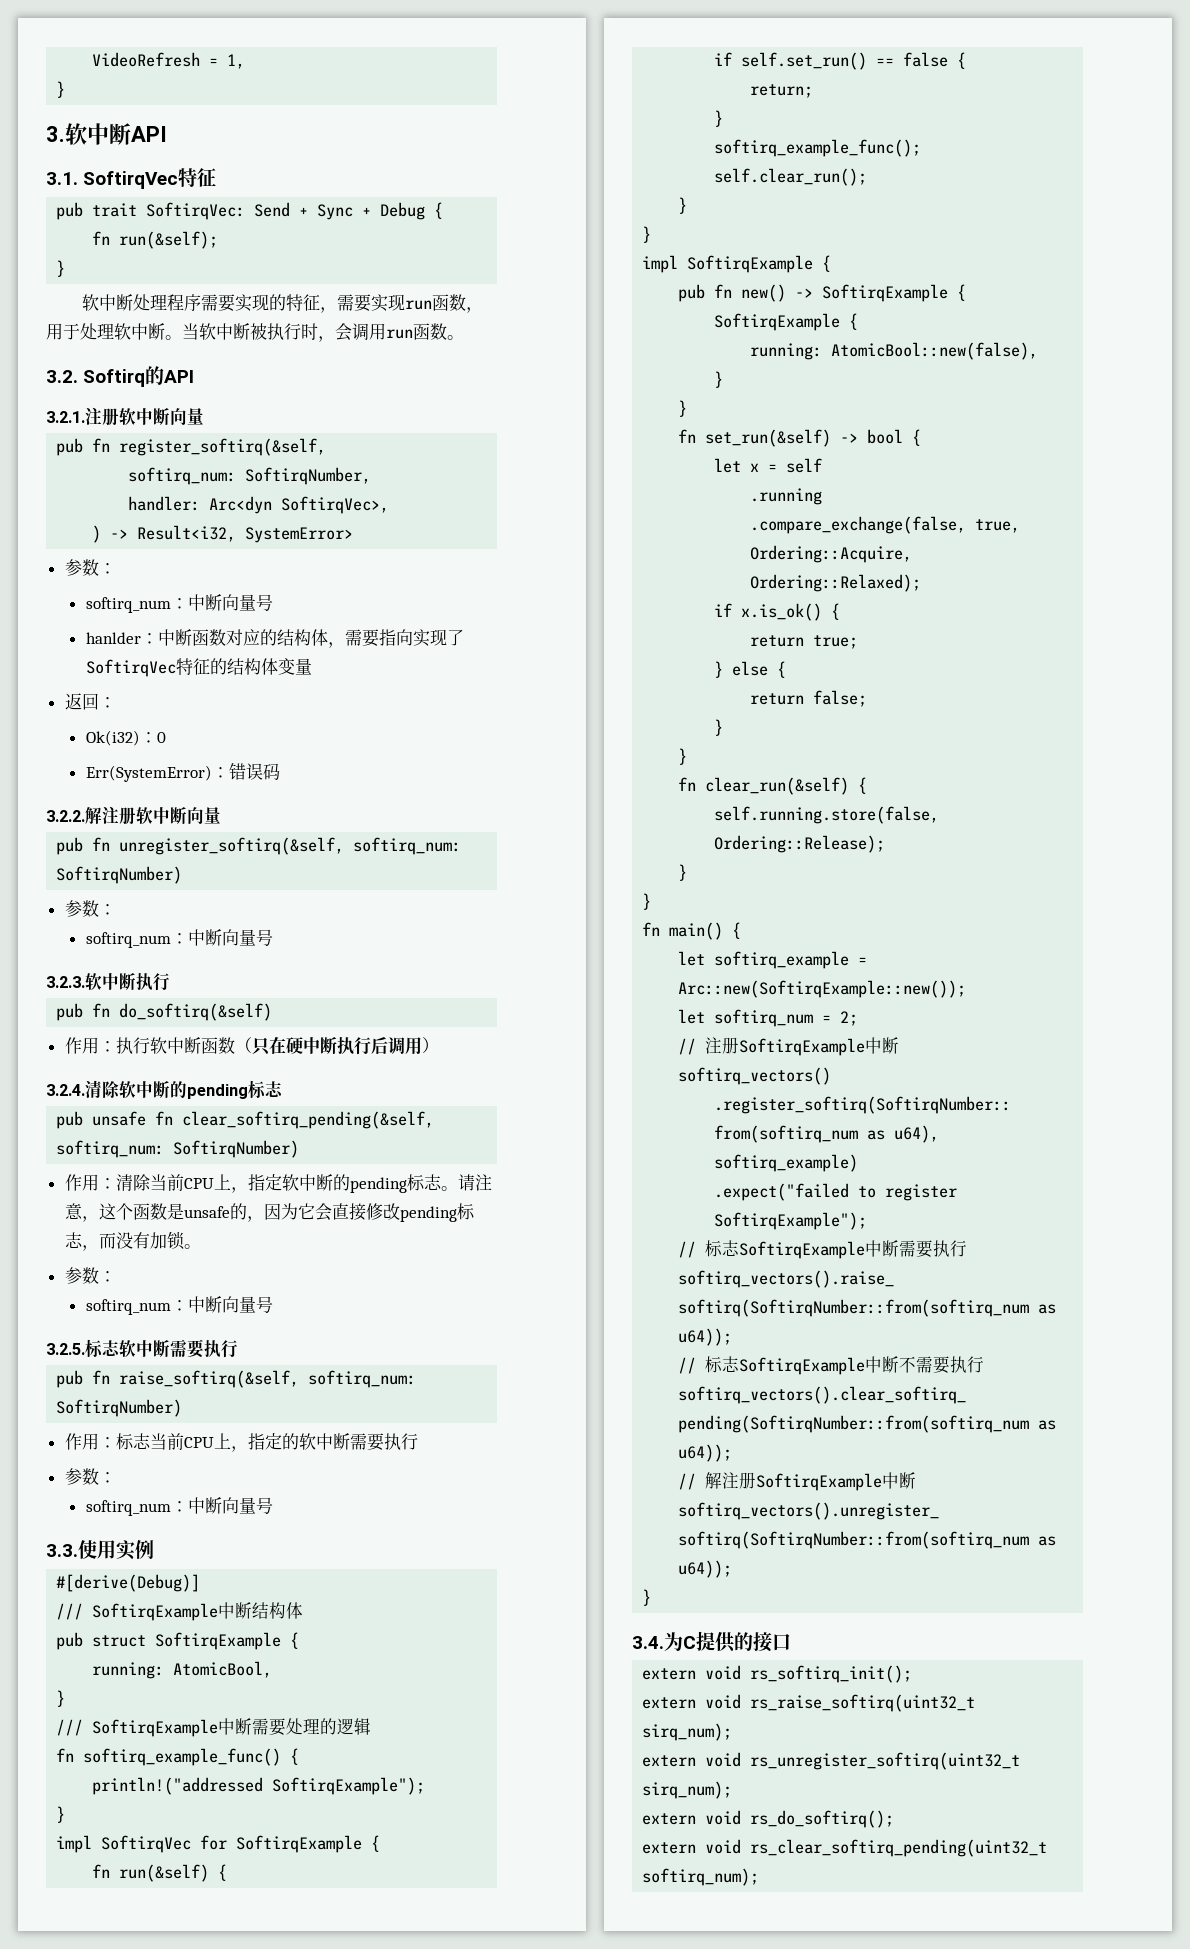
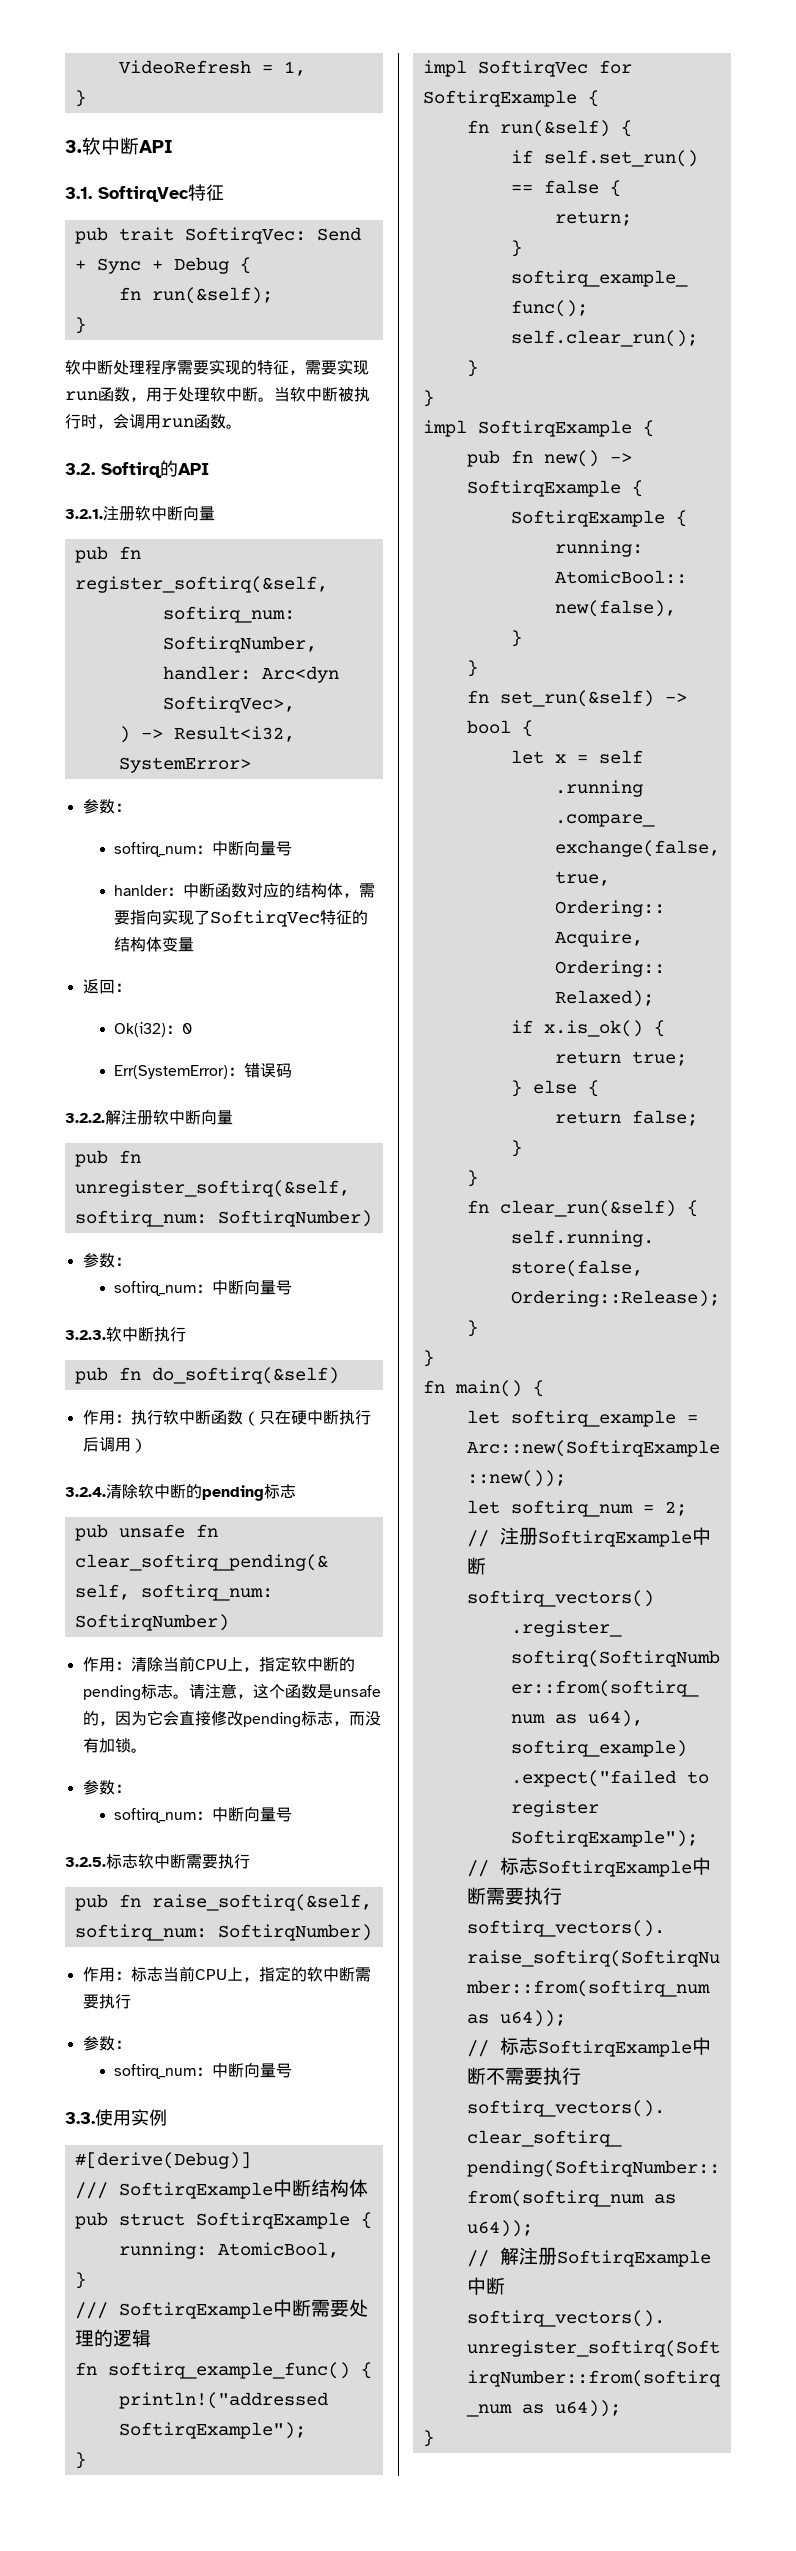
- 3.4.为C提供的接口
- extern void rs_softirq_init();
- extern void rs_raise_softirq(uint32_t sirq_num);
- extern void rs_unregister_softirq(uint32_t sirq_num);
- extern void rs_do_softirq();
- extern void rs_clear_softirq_pending(uint32_t softirq_num);

